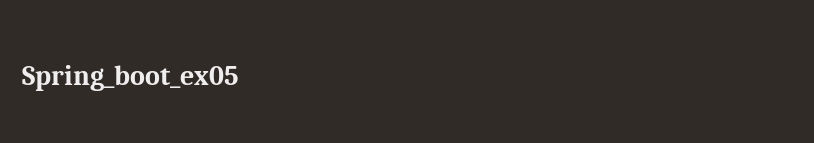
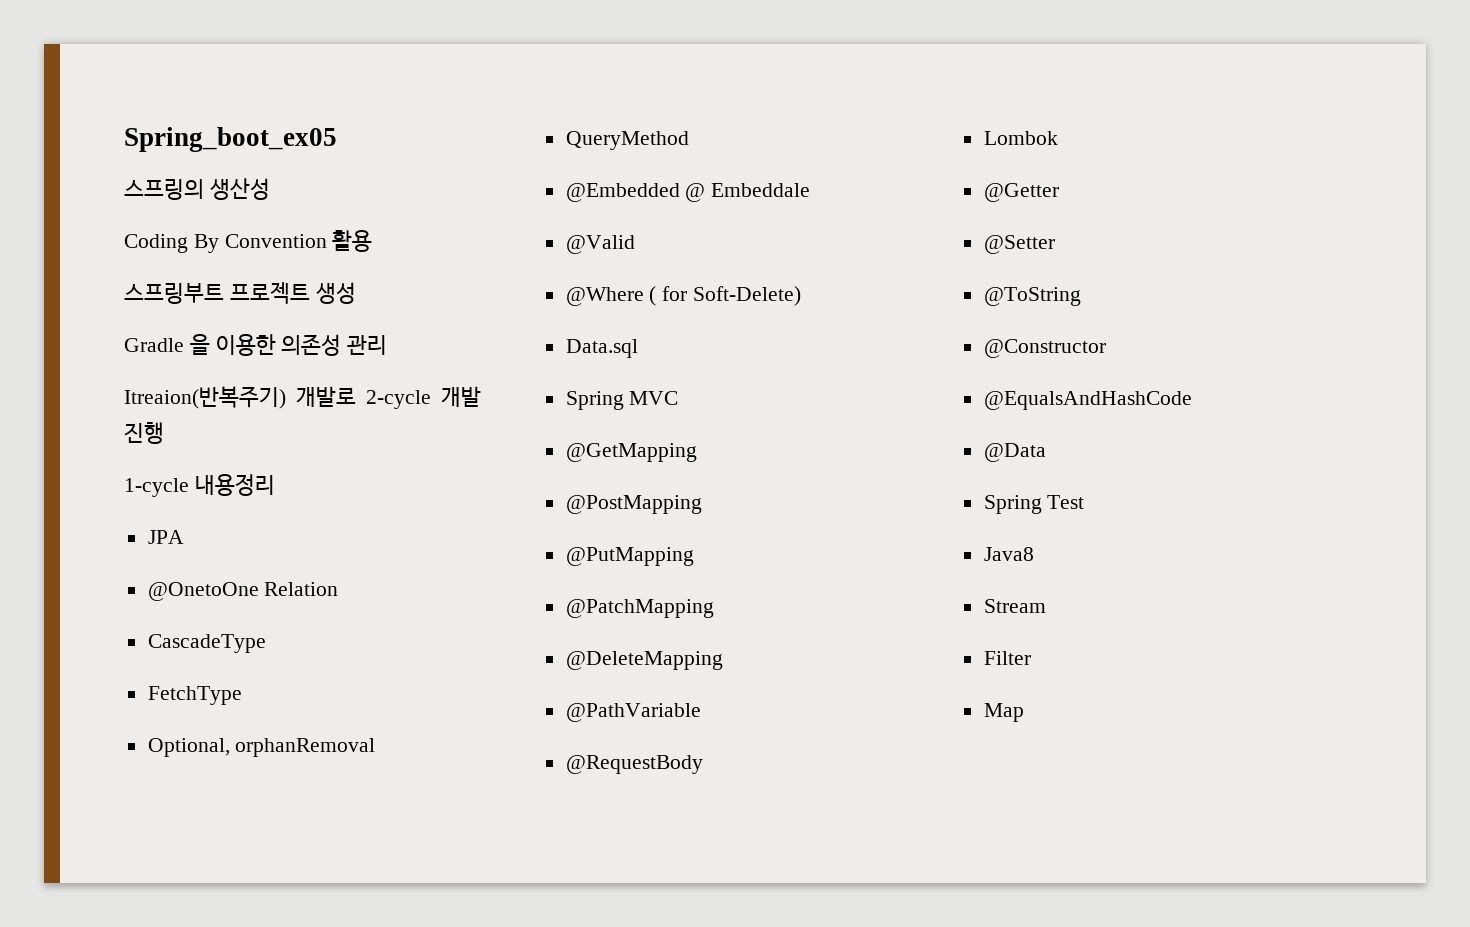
+ 스프링의 생산성
+ Coding By Convention 활용
+ 스프링부트 프로젝트 생성
+ Gradle 을 이용한 의존성 관리
+ Itreaion(반복주기) 개발로 2-cycle 개발 진행
+ 1-cycle 내용정리
+ JPA
+ @OnetoOne Relation
+ CascadeType
+ FetchType
+ Optional, orphanRemoval
+ QueryMethod
+ @Embedded @ Embeddale
+ @Valid
+ @Where ( for Soft-Delete)
+ Data.sql
+ Spring MVC
+ @GetMapping
+ @PostMapping
+ @PutMapping
+ @PatchMapping
+ @DeleteMapping
+ @PathVariable
+ @RequestBody
+ Lombok
+ @Getter
+ @Setter
+ @ToString
+ @Constructor
+ @EqualsAndHashCode
+ @Data
+ Spring Test
+ Java8
+ Stream
+ Filter
+ Map

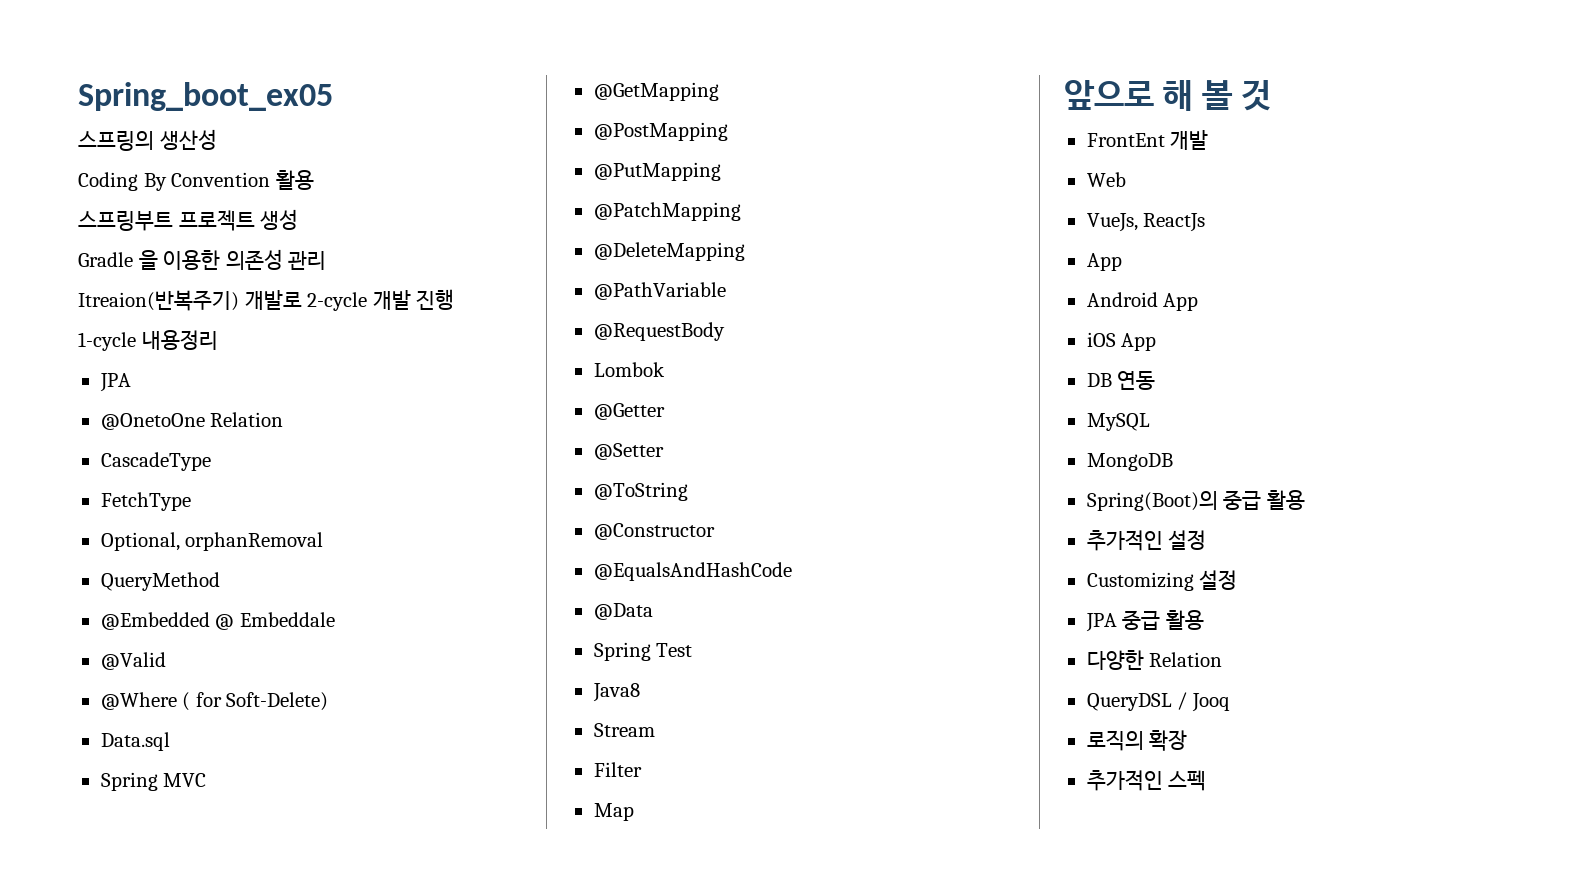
+ 앞으로 해 볼 것
+ FrontEnt 개발
+ Web
+ VueJs, ReactJs
+ App
+ Android App
+ iOS App
+ DB 연동
+ MySQL
+ MongoDB
+ Spring(Boot)의 중급 활용
+ 추가적인 설정
+ Customizing 설정
+ JPA 중급 활용
+ 다양한 Relation
+ QueryDSL / Jooq
+ 로직의 확장
+ 추가적인 스펙

